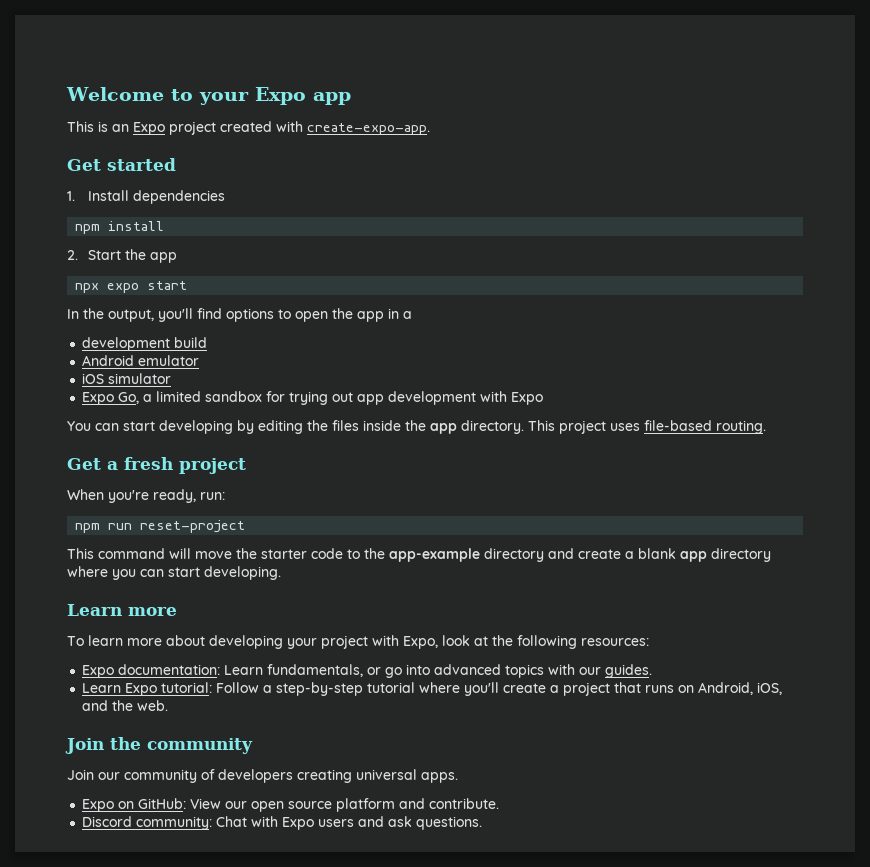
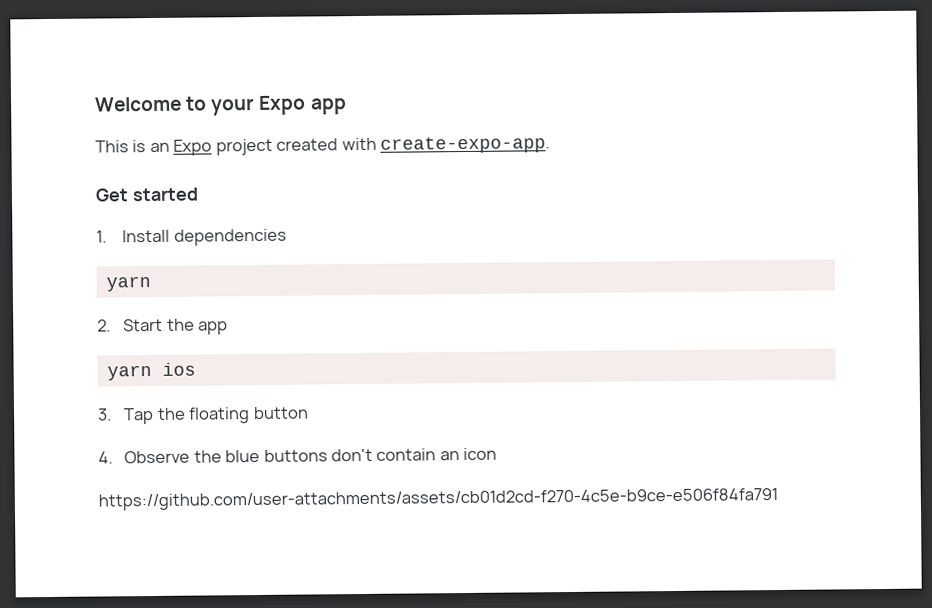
  1. Install dependencies
- npm install
+ yarn
- npx expo start
- In the output, you'll find options to open the app in a
- development build
- Android emulator
- iOS simulator
- Expo Go, a limited sandbox for trying out app development with Expo
- You can start developing by editing the files inside the app directory. This project uses file-based routing.
- Get a fresh project
- When you're ready, run:
- npm run reset-project
- This command will move the starter code to the app-example directory and create a blank app directory where you can start developing.
- Learn more
- To learn more about developing your project with Expo, look at the following resources:
- Expo documentation: Learn fundamentals, or go into advanced topics with our guides.
- Learn Expo tutorial: Follow a step-by-step tutorial where you'll create a project that runs on Android, iOS, and the web.
- Join the community
- Join our community of developers creating universal apps.
- Expo on GitHub: View our open source platform and contribute.
- Discord community: Chat with Expo users and ask questions.
+ yarn ios
+ 3. Tap the floating button
+ 4. Observe the blue buttons don't contain an icon
+ https://github.com/user-attachments/assets/cb01d2cd-f270-4c5e-b9ce-e506f84fa791

